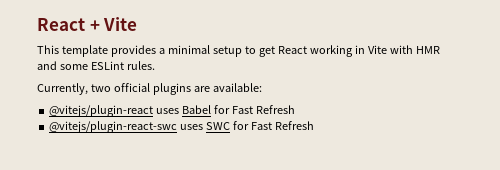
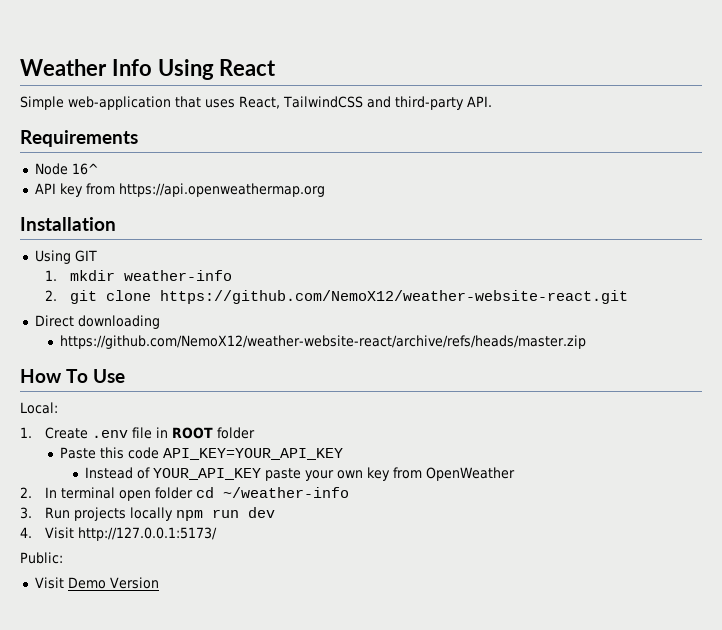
- React + Vite
- This template provides a minimal setup to get React working in Vite with HMR and some ESLint rules.
- Currently, two official plugins are available:
- @vitejs/plugin-react uses Babel for Fast Refresh
- @vitejs/plugin-react-swc uses SWC for Fast Refresh
+ Weather Info Using React
+ Simple web-application that uses React, TailwindCSS and third-party API.
+ Requirements
+ Node 16^
+ API key from https://api.openweathermap.org
+ Installation
+ Using GIT
+ 1. mkdir weather-info
+ 2. git clone https://github.com/NemoX12/weather-website-react.git
+ Direct downloading
+ https://github.com/NemoX12/weather-website-react/archive/refs/heads/master.zip
+ How To Use
+ Local:
+ 1. Create .env file in ROOT folder
+ Paste this code API_KEY=YOUR_API_KEY
+ Instead of YOUR_API_KEY paste your own key from OpenWeather
+ 2. In terminal open folder cd ~/weather-info
+ 3. Run projects locally npm run dev
+ 4. Visit http://127.0.0.1:5173/
+ Public:
+ Visit Demo Version

